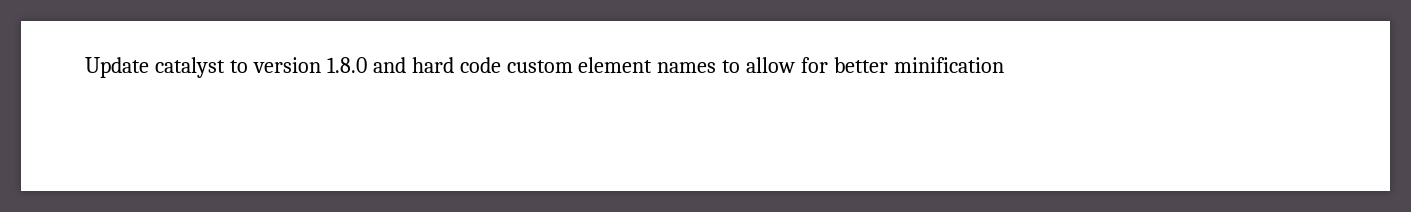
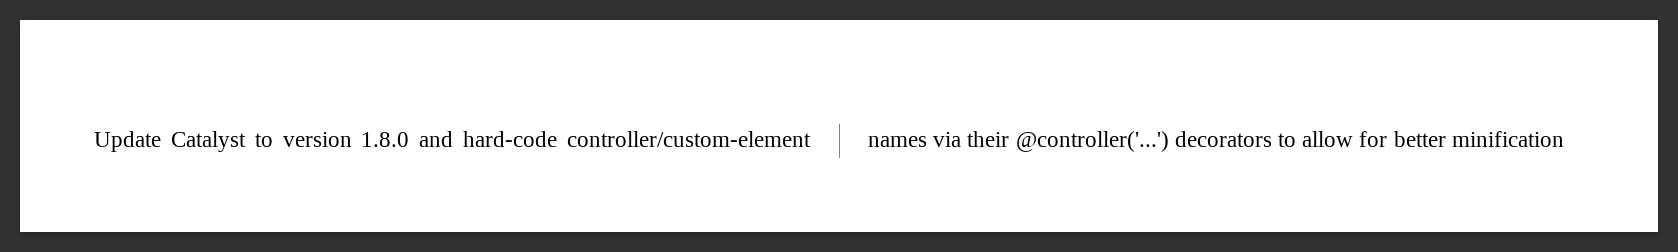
- Update catalyst to version 1.8.0 and hard code custom element names to allow for better minification
+ Update Catalyst to version 1.8.0 and hard-code controller/custom-element names via their @controller('...') decorators to allow for better minification

